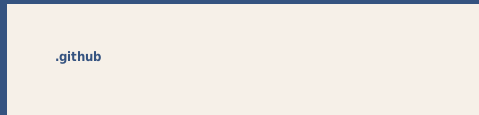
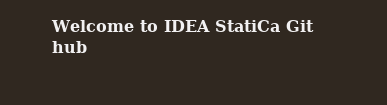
- .github
+ Welcome to IDEA StatiCa Git hub

